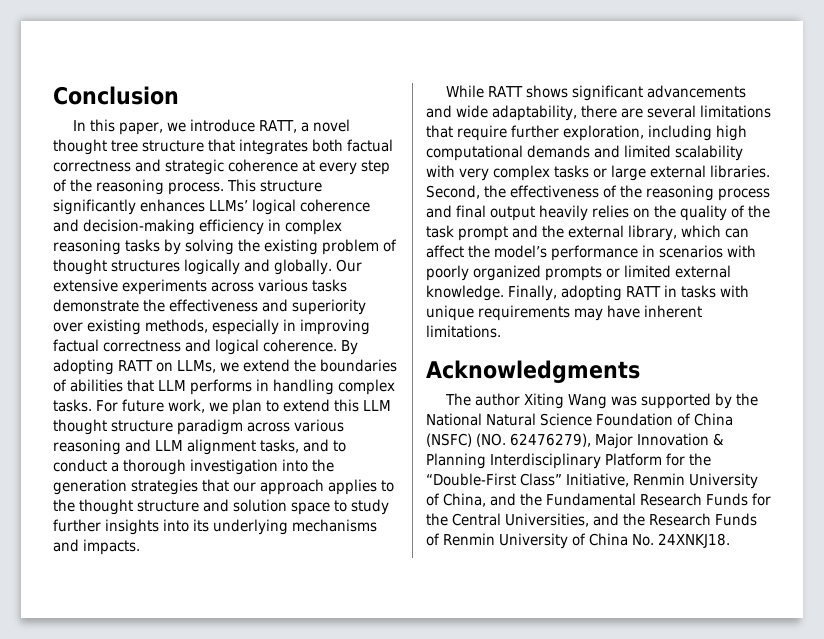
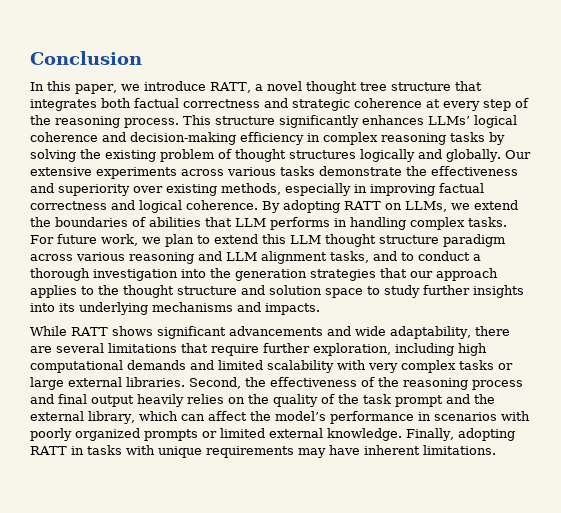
- Acknowledgments
- The author Xiting Wang was supported by the National Natural Science Foundation of China (NSFC) (NO. 62476279), Major Innovation & Planning Interdisciplinary Platform for the “Double-First Class” Initiative, Renmin University of China, and the Fundamental Research Funds for the Central Universities, and the Research Funds of Renmin University of China No. 24XNKJ18.

